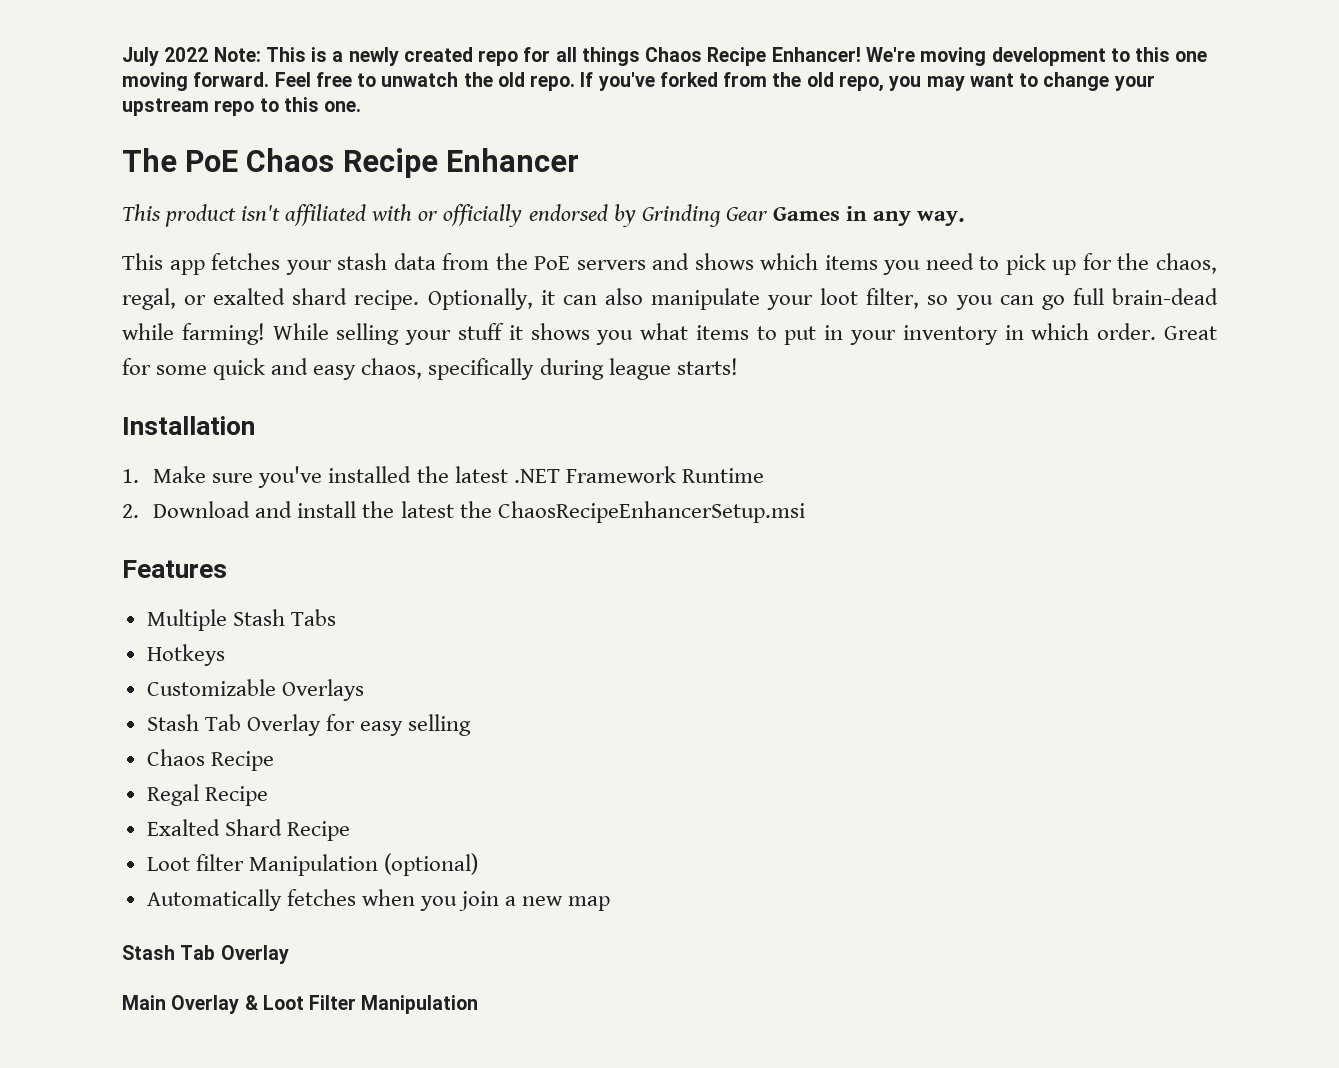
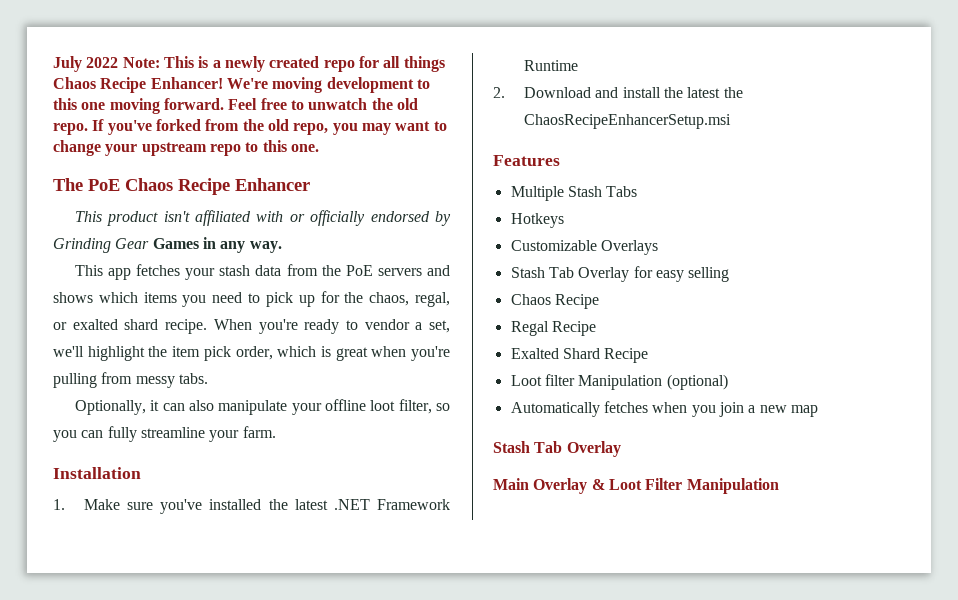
- This app fetches your stash data from the PoE servers and shows which items you need to pick up for the chaos, regal, or exalted shard recipe. Optionally, it can also manipulate your loot filter, so you can go full brain-dead while farming! While selling your stuff it shows you what items to put in your inventory in which order. Great for some quick and easy chaos, specifically during league starts!
+ This app fetches your stash data from the PoE servers and shows which items you need to pick up for the chaos, regal, or exalted shard recipe. When you're ready to vendor a set, we'll highlight the item pick order, which is great when you're pulling from messy tabs.
+ Optionally, it can also manipulate your offline loot filter, so you can fully streamline your farm.

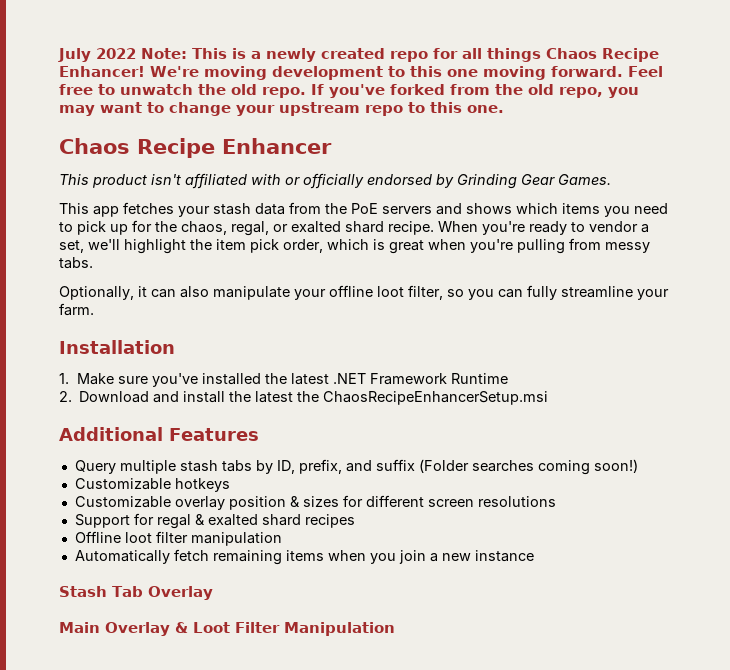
- The PoE Chaos Recipe Enhancer
+ Chaos Recipe Enhancer
- This product isn't affiliated with or officially endorsed by Grinding Gear Games in any way.
+ This product isn't affiliated with or officially endorsed by Grinding Gear Games.
- Features
+ Additional Features
- Multiple Stash Tabs
- Hotkeys
- Customizable Overlays
- Stash Tab Overlay for easy selling
- Chaos Recipe
- Regal Recipe
- Exalted Shard Recipe
- Loot filter Manipulation (optional)
- Automatically fetches when you join a new map
+ Query multiple stash tabs by ID, prefix, and suffix (Folder searches coming soon!)
+ Customizable hotkeys
+ Customizable overlay position & sizes for different screen resolutions
+ Support for regal & exalted shard recipes
+ Offline loot filter manipulation
+ Automatically fetch remaining items when you join a new instance

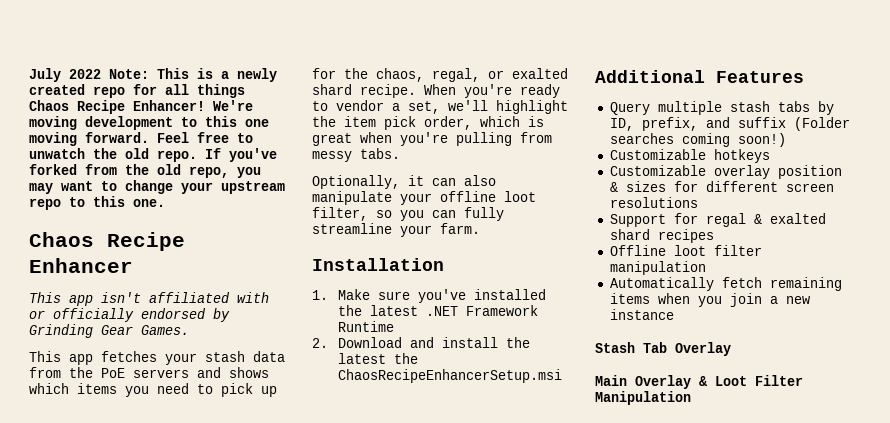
- This product isn't affiliated with or officially endorsed by Grinding Gear Games.
+ This app isn't affiliated with or officially endorsed by Grinding Gear Games.

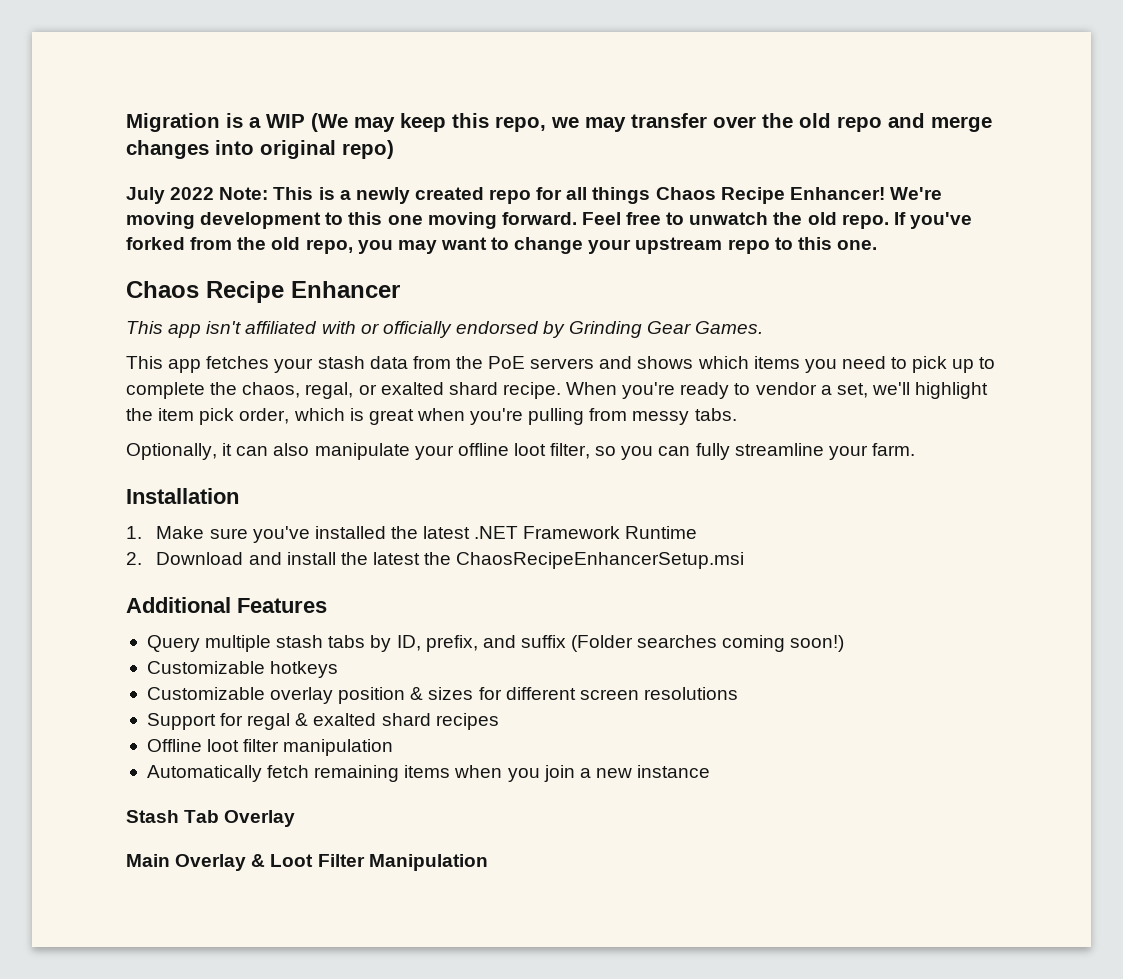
+ Migration is a WIP (We may keep this repo, we may transfer over the old repo and merge changes into original repo)
- This app fetches your stash data from the PoE servers and shows which items you need to pick up for the chaos, regal, or exalted shard recipe.
+ This app fetches your stash data from the PoE servers and shows which items you need to pick up to complete the chaos, regal, or exalted shard recipe.

